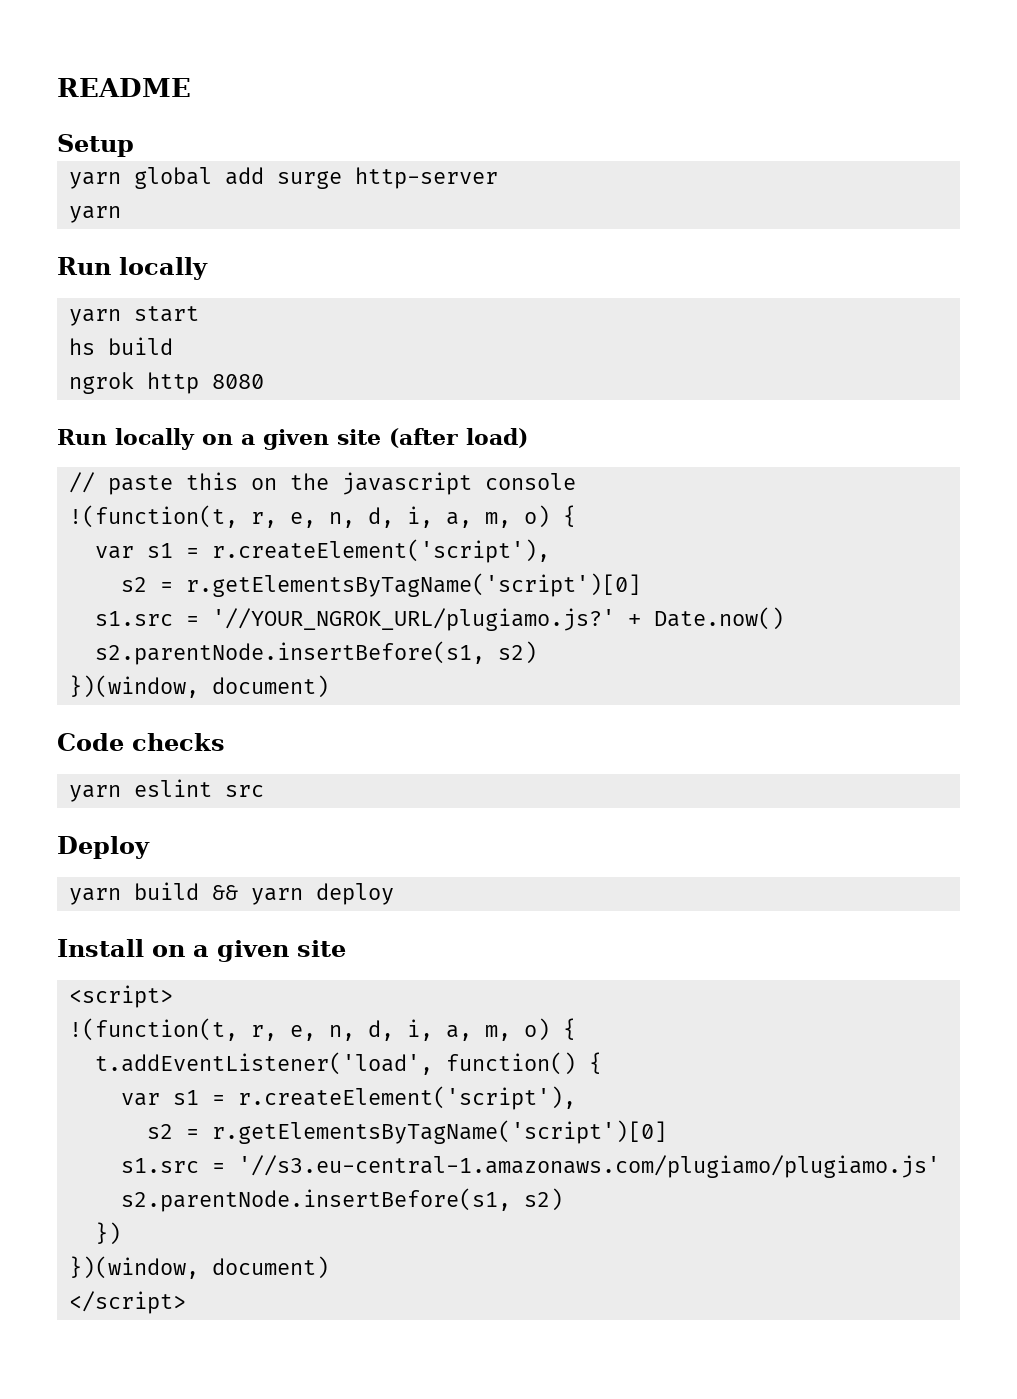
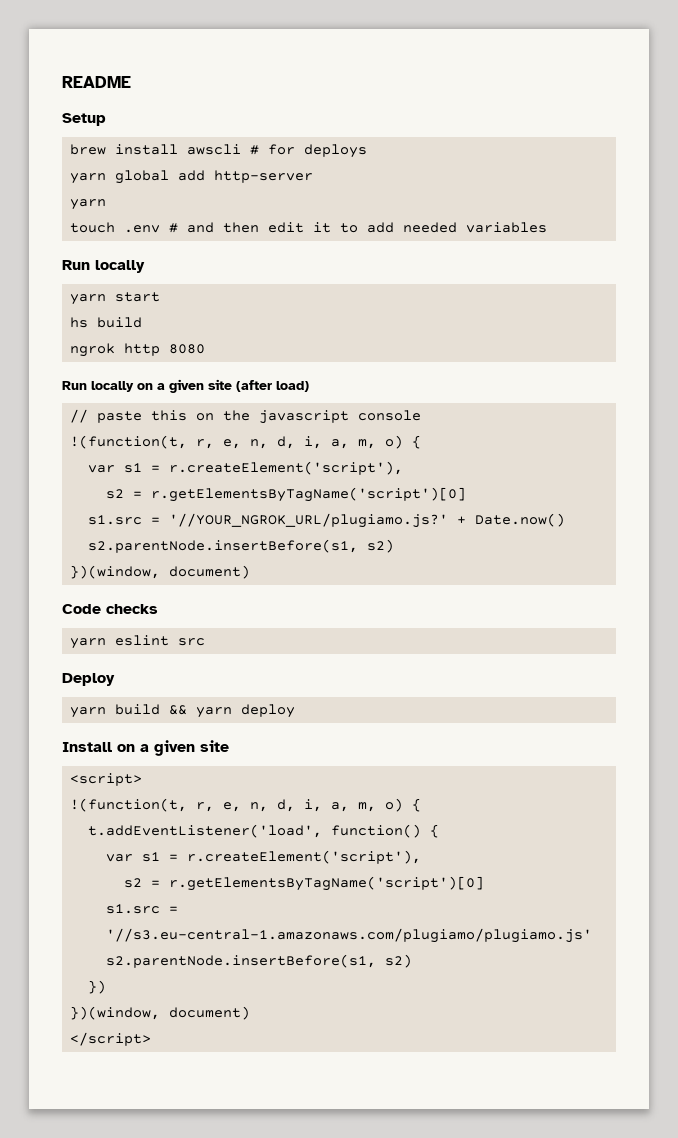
+ brew install awscli # for deploys
- yarn global add surge http-server
+ yarn global add http-server
+ touch .env # and then edit it to add needed variables

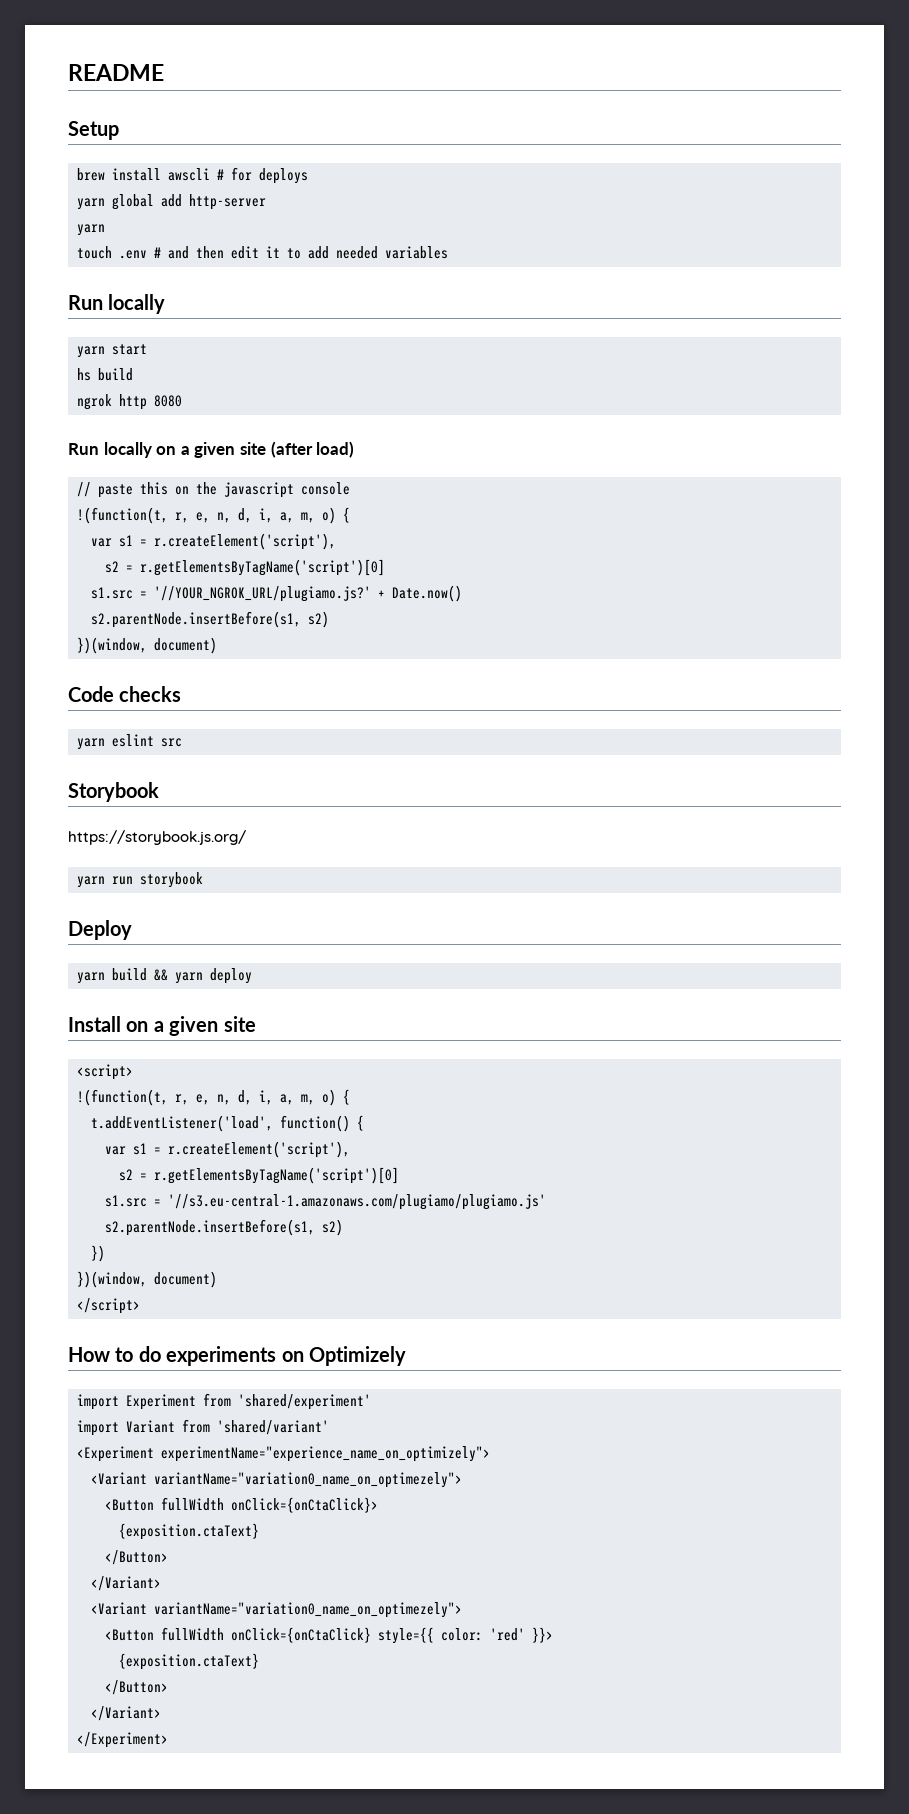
+ Storybook
+ https://storybook.js.org/
+ yarn run storybook
+ How to do experiments on Optimizely
+ import Experiment from 'shared/experiment'
+ import Variant from 'shared/variant'
+ <Experiment experimentName="experience_name_on_optimizely">
+ <Variant variantName="variation0_name_on_optimezely">
+ <Button fullWidth onClick={onCtaClick}>
+ {exposition.ctaText}
+ </Button>
+ </Variant>
+ <Variant variantName="variation0_name_on_optimezely">
+ <Button fullWidth onClick={onCtaClick} style={{ color: 'red' }}>
+ {exposition.ctaText}
+ </Button>
+ </Variant>
+ </Experiment>

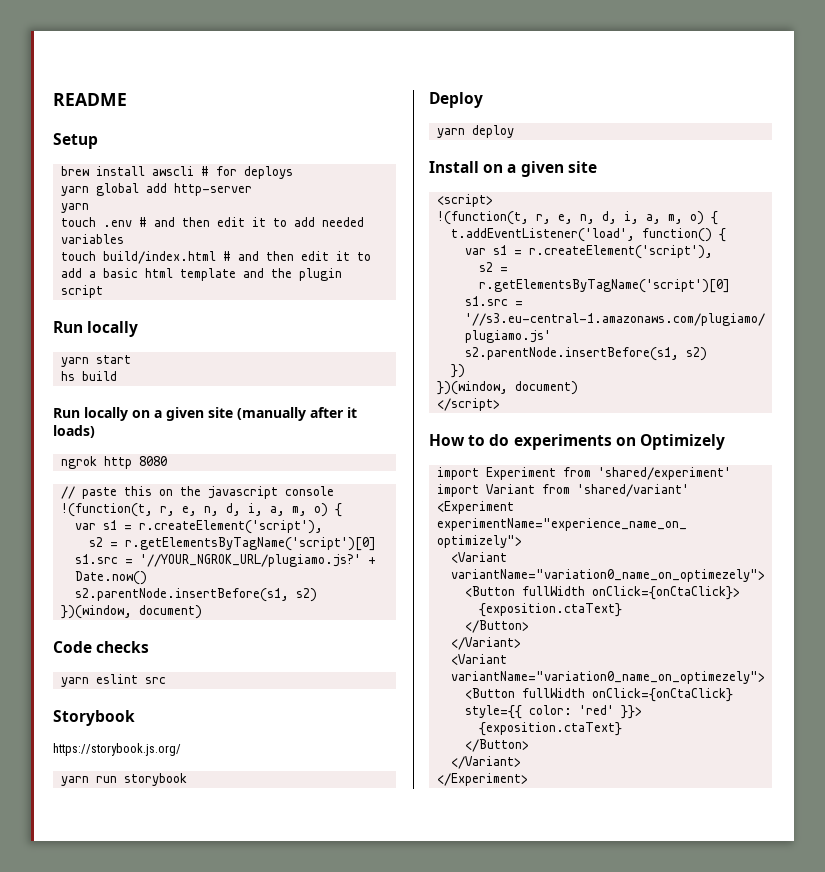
+ touch build/index.html # and then edit it to add a basic html template and the plugin script
- ngrok http 8080
- Run locally on a given site (after load)
+ Run locally on a given site (manually after it loads)
+ ngrok http 8080
- yarn build && yarn deploy
+ yarn deploy

